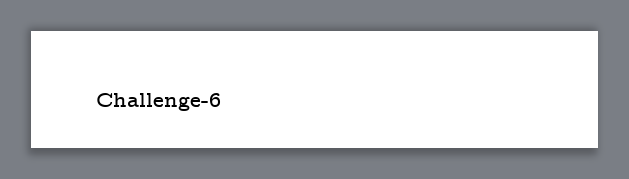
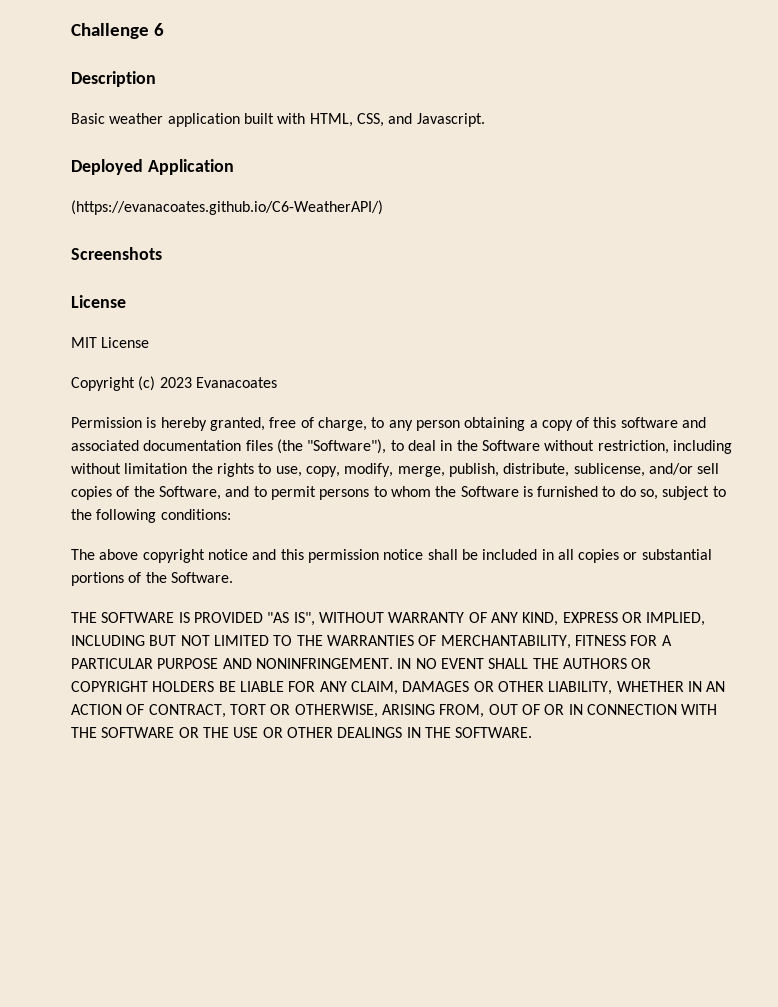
- Challenge-6
+ Challenge 6
+ Description
+ Basic weather application built with HTML, CSS, and Javascript.
+ Deployed Application
+ (https://evanacoates.github.io/C6-WeatherAPI/)
+ Screenshots
+ License
+ MIT License
+ Copyright (c) 2023 Evanacoates
+ Permission is hereby granted, free of charge, to any person obtaining a copy of this software and associated documentation files (the "Software"), to deal in the Software without restriction, including without limitation the rights to use, copy, modify, merge, publish, distribute, sublicense, and/or sell copies of the Software, and to permit persons to whom the Software is furnished to do so, subject to the following conditions:
+ The above copyright notice and this permission notice shall be included in all copies or substantial portions of the Software.
+ THE SOFTWARE IS PROVIDED "AS IS", WITHOUT WARRANTY OF ANY KIND, EXPRESS OR IMPLIED, INCLUDING BUT NOT LIMITED TO THE WARRANTIES OF MERCHANTABILITY, FITNESS FOR A PARTICULAR PURPOSE AND NONINFRINGEMENT. IN NO EVENT SHALL THE AUTHORS OR COPYRIGHT HOLDERS BE LIABLE FOR ANY CLAIM, DAMAGES OR OTHER LIABILITY, WHETHER IN AN ACTION OF CONTRACT, TORT OR OTHERWISE, ARISING FROM, OUT OF OR IN CONNECTION WITH THE SOFTWARE OR THE USE OR OTHER DEALINGS IN THE SOFTWARE.

